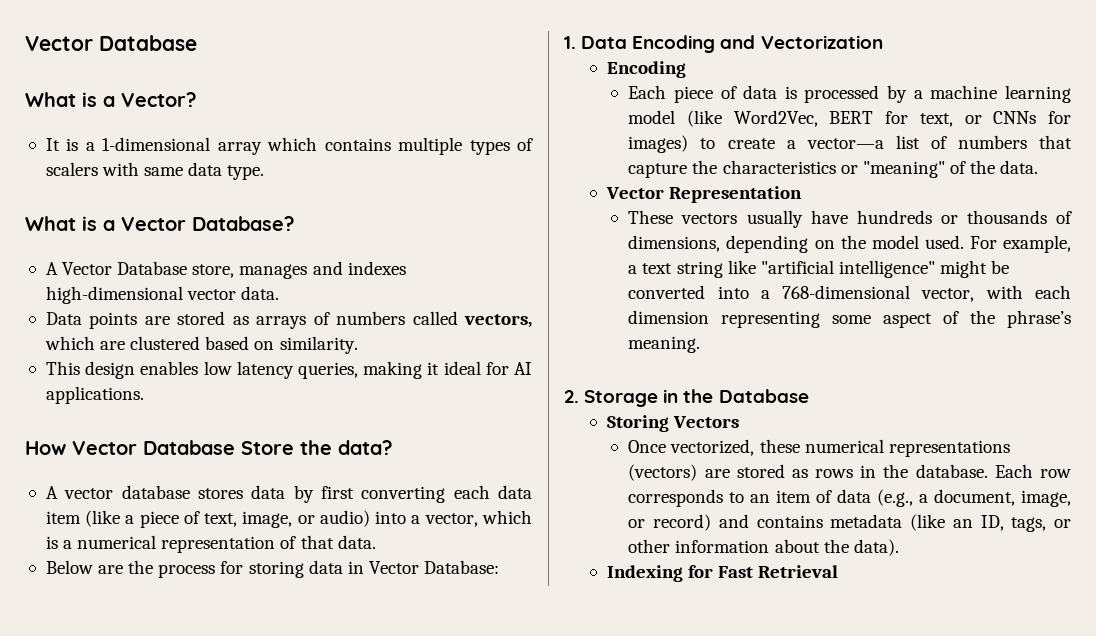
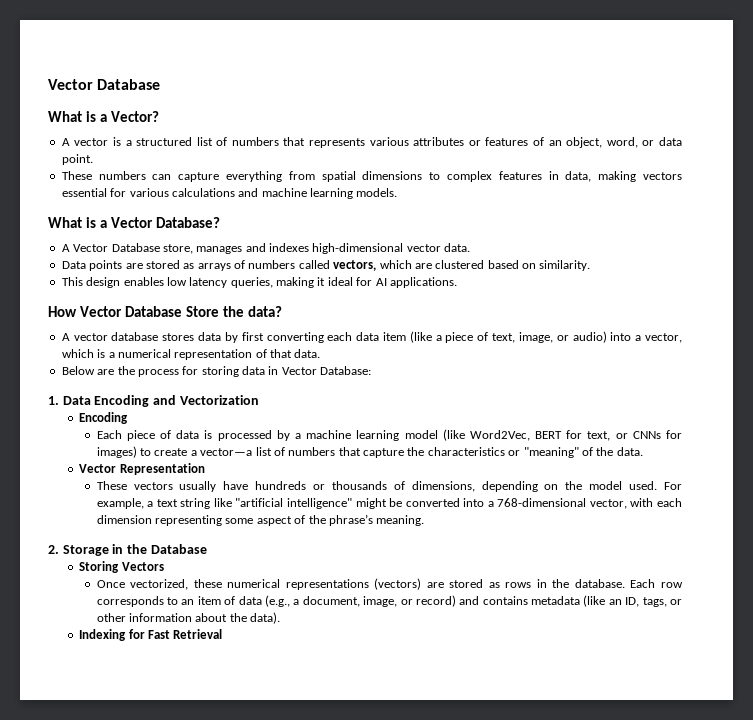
- It is a 1-dimensional array which contains multiple types of scalers with same data type.
+ A vector is a structured list of numbers that represents various attributes or features of an object, word, or data point.
+ These numbers can capture everything from spatial dimensions to complex features in data, making vectors essential for various calculations and machine learning models.

